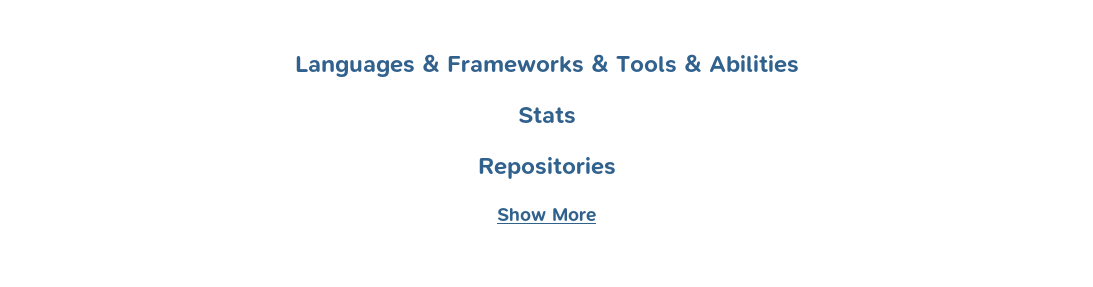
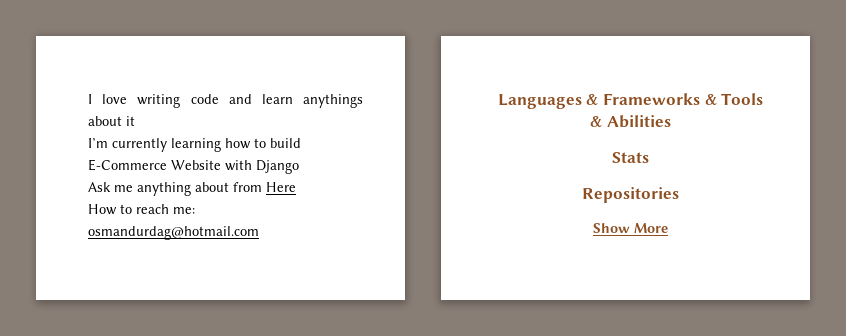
+ I love writing code and learn anythings about it
+ I’m currently learning how to build E-Commerce Website with Django
+ Ask me anything about from Here
+ How to reach me: osmandurdag@hotmail.com

